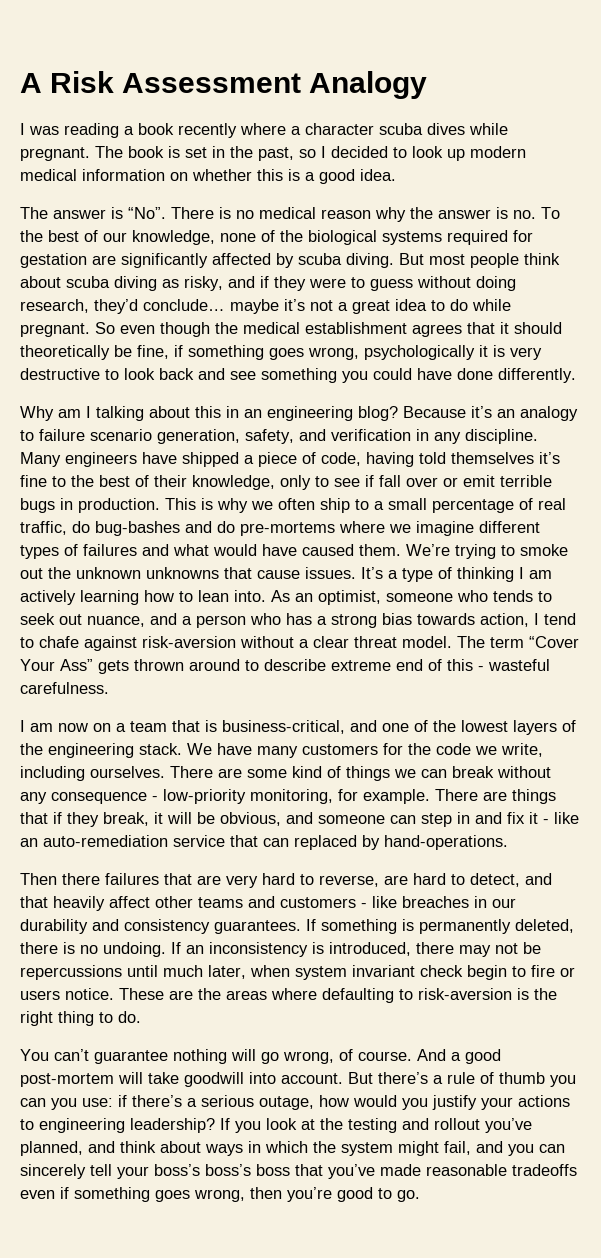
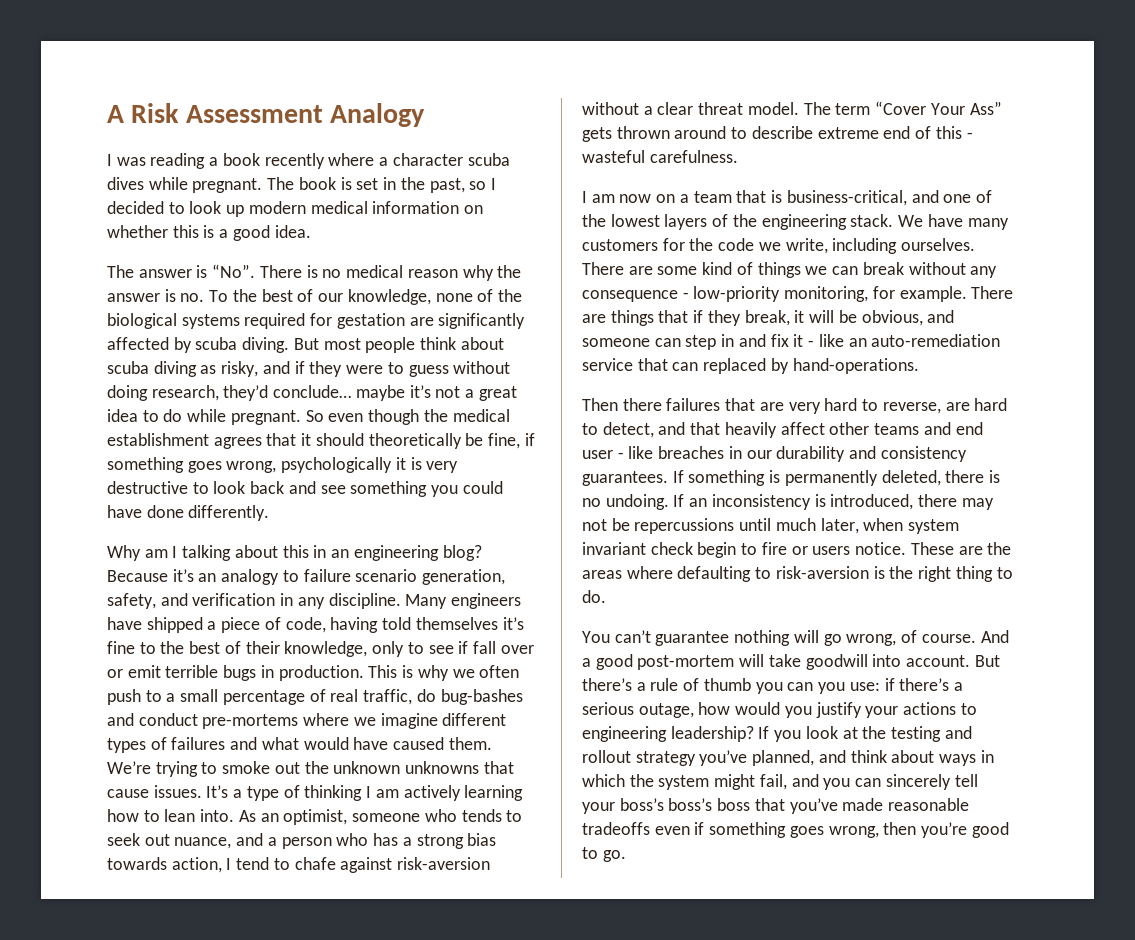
- This is why we often ship to a small percentage of real traffic, do bug-bashes and do pre-mortems where we imagine different types of failures and what would have caused them.
+ This is why we often push to a small percentage of real traffic, do bug-bashes and conduct pre-mortems where we imagine different types of failures and what would have caused them.
- Then there failures that are very hard to reverse, are hard to detect, and that heavily affect other teams and customers - like breaches in our durability and consistency guarantees.
+ Then there failures that are very hard to reverse, are hard to detect, and that heavily affect other teams and end user - like breaches in our durability and consistency guarantees.
- If you look at the testing and rollout you’ve planned, and think about ways in which the system might fail, and you can sincerely tell your boss’s boss’s boss that you’ve made reasonable tradeoffs even if something goes wrong, then you’re good to go.
+ If you look at the testing and rollout strategy you’ve planned, and think about ways in which the system might fail, and you can sincerely tell your boss’s boss’s boss that you’ve made reasonable tradeoffs even if something goes wrong, then you’re good to go.

